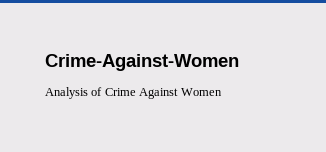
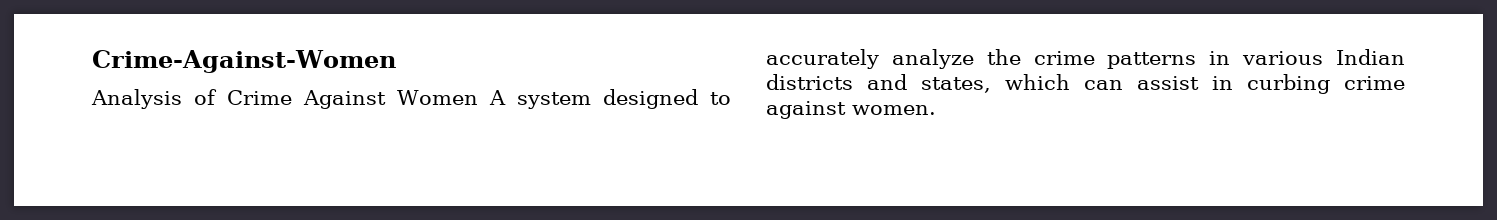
- Analysis of Crime Against Women
+ Analysis of Crime Against Women A system designed to accurately analyze the crime patterns in various Indian districts and states, which can assist in curbing crime against women.

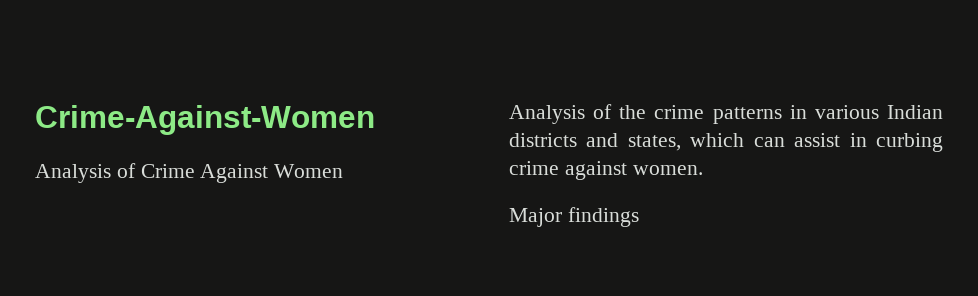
- Analysis of Crime Against Women A system designed to accurately analyze the crime patterns in various Indian districts and states, which can assist in curbing crime against women.
+ Analysis of Crime Against Women
+ Analysis of the crime patterns in various Indian districts and states, which can assist in curbing crime against women.
+ Major findings

